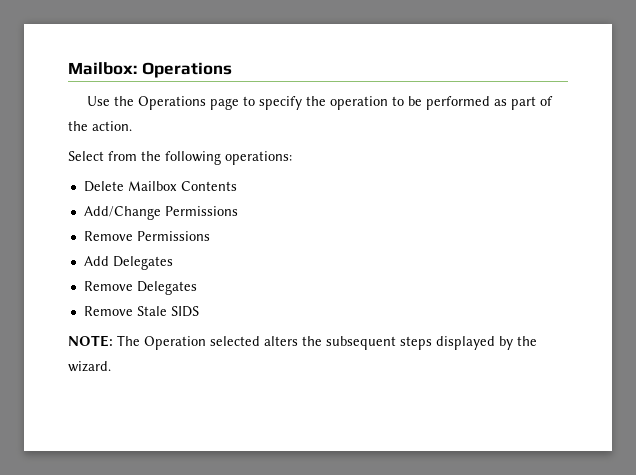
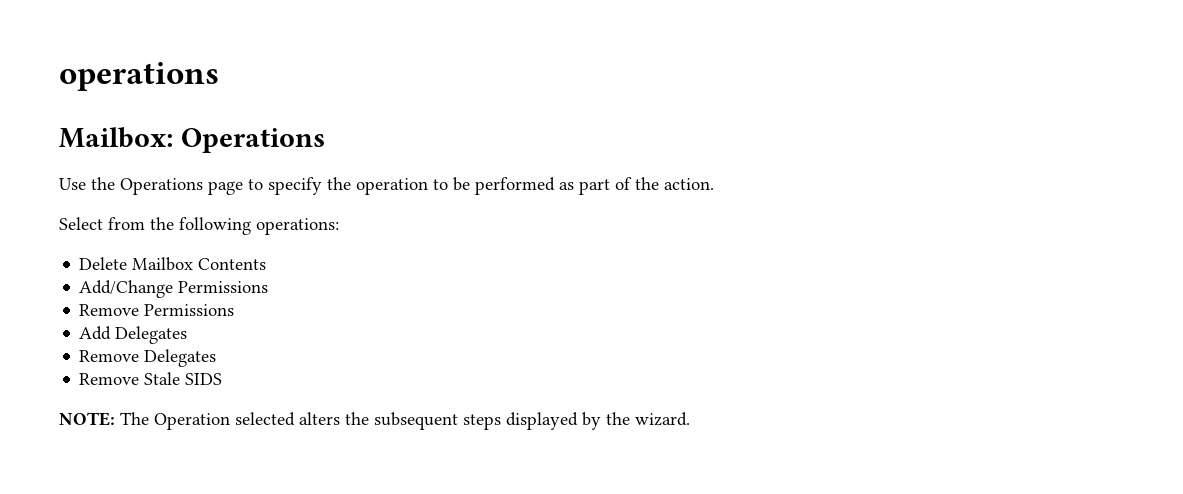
+ operations

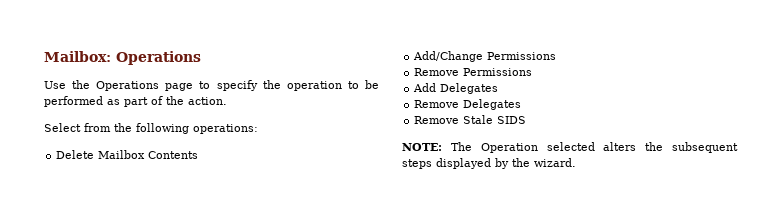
- operations

